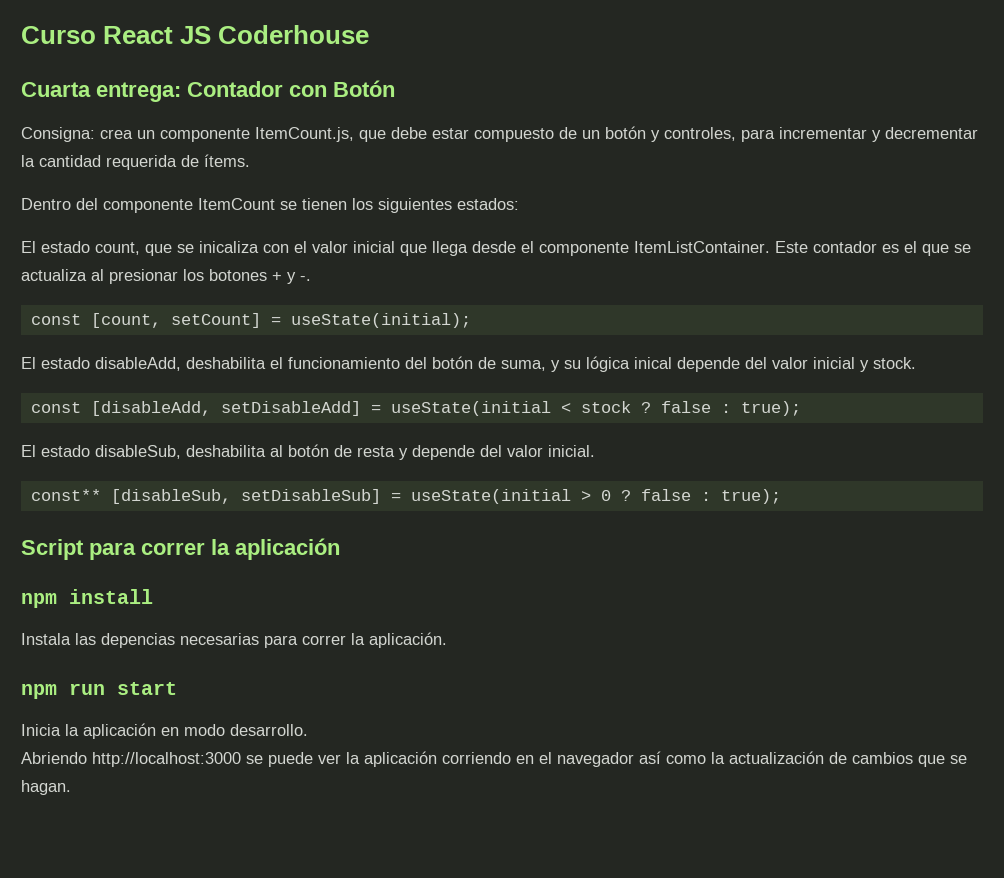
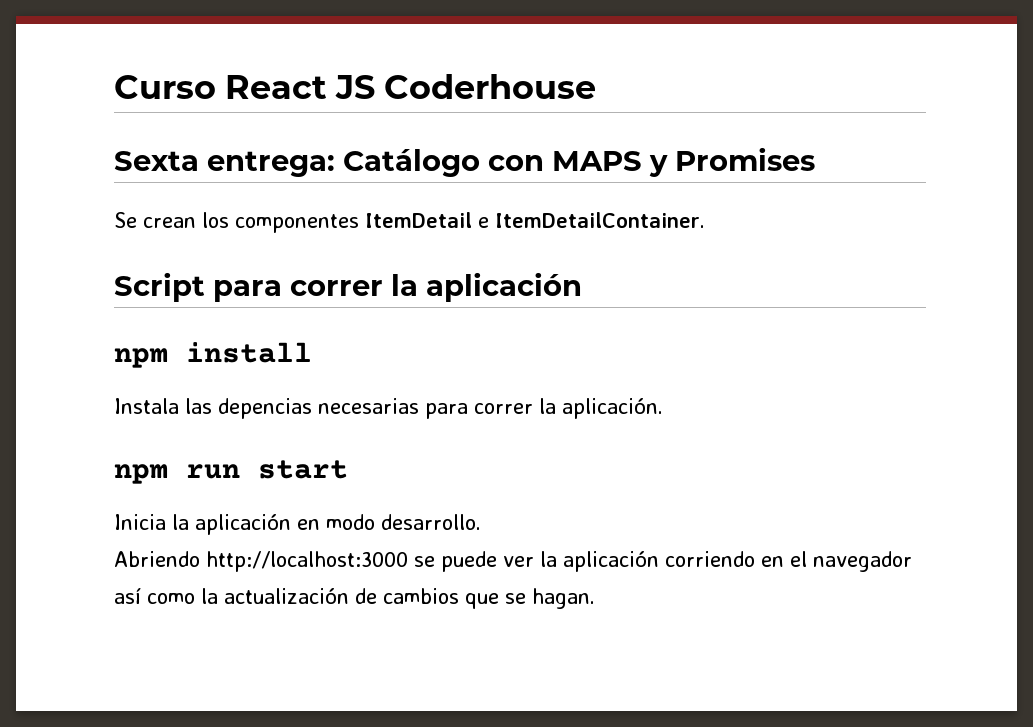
- Cuarta entrega: Contador con Botón
- Consigna: crea un componente ItemCount.js, que debe estar compuesto de un botón y controles, para incrementar y decrementar la cantidad requerida de ítems.
- Dentro del componente ItemCount se tienen los siguientes estados:
- El estado count, que se inicaliza con el valor inicial que llega desde el componente ItemListContainer. Este contador es el que se actualiza al presionar los botones + y -.
- const [count, setCount] = useState(initial);
- El estado disableAdd, deshabilita el funcionamiento del botón de suma, y su lógica inical depende del valor inicial y stock.
- const [disableAdd, setDisableAdd] = useState(initial < stock ? false : true);
- El estado disableSub, deshabilita al botón de resta y depende del valor inicial.
- const** [disableSub, setDisableSub] = useState(initial > 0 ? false : true);
+ Sexta entrega: Catálogo con MAPS y Promises
+ Se crean los componentes ItemDetail e ItemDetailContainer.

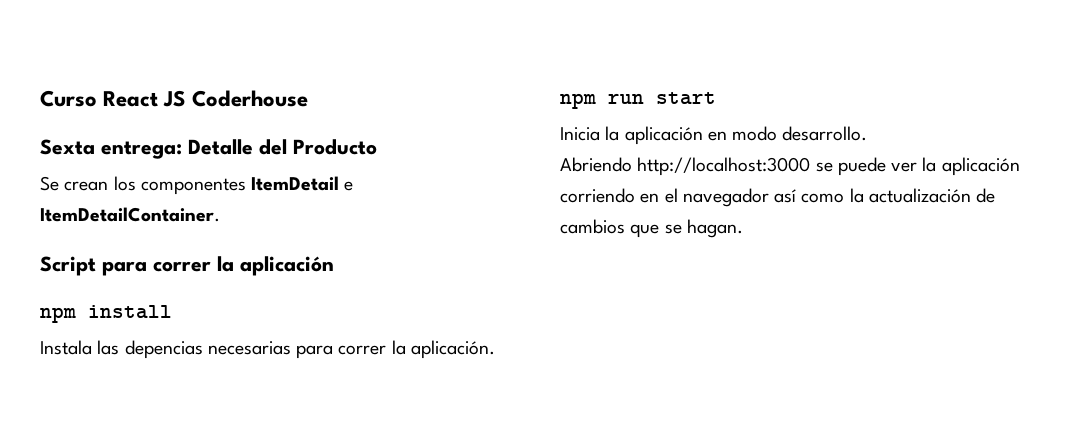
- Sexta entrega: Catálogo con MAPS y Promises
+ Sexta entrega: Detalle del Producto

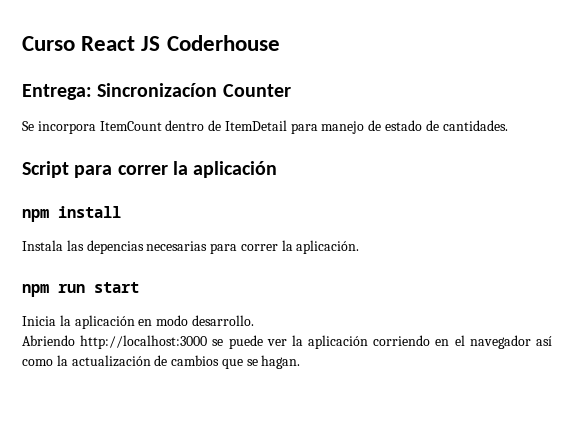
- Sexta entrega: Detalle del Producto
- Se crean los componentes ItemDetail e ItemDetailContainer.
+ Entrega: Sincronizacíon Counter
+ Se incorpora ItemCount dentro de ItemDetail para manejo de estado de cantidades.

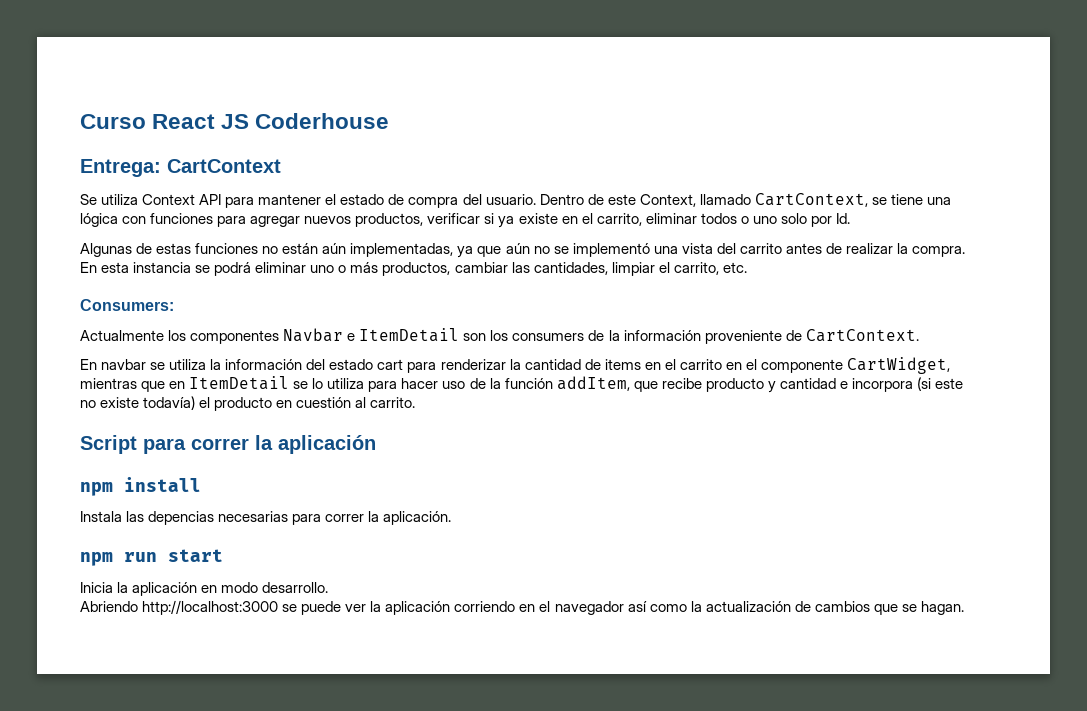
- Entrega: Sincronizacíon Counter
+ Entrega: CartContext
- Se incorpora ItemCount dentro de ItemDetail para manejo de estado de cantidades.
+ Se utiliza Context API para mantener el estado de compra del usuario. Dentro de este Context, llamado CartContext, se tiene una lógica con funciones para agregar nuevos productos, verificar si ya existe en el carrito, eliminar todos o uno solo por Id.
+ Algunas de estas funciones no están aún implementadas, ya que aún no se implementó una vista del carrito antes de realizar la compra. En esta instancia se podrá eliminar uno o más productos, cambiar las cantidades, limpiar el carrito, etc.
+ Consumers:
+ Actualmente los componentes Navbar e ItemDetail son los consumers de la información proveniente de CartContext.
+ En navbar se utiliza la información del estado cart para renderizar la cantidad de items en el carrito en el componente CartWidget, mientras que en ItemDetail se lo utiliza para hacer uso de la función addItem, que recibe producto y cantidad e incorpora (si este no existe todavía) el producto en cuestión al carrito.

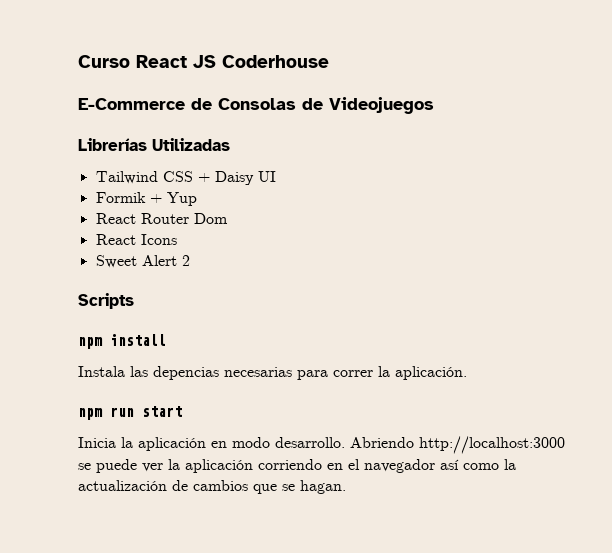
- Entrega: CartContext
- Se utiliza Context API para mantener el estado de compra del usuario. Dentro de este Context, llamado CartContext, se tiene una lógica con funciones para agregar nuevos productos, verificar si ya existe en el carrito, eliminar todos o uno solo por Id.
- Algunas de estas funciones no están aún implementadas, ya que aún no se implementó una vista del carrito antes de realizar la compra. En esta instancia se podrá eliminar uno o más productos, cambiar las cantidades, limpiar el carrito, etc.
- Consumers:
- Actualmente los componentes Navbar e ItemDetail son los consumers de la información proveniente de CartContext.
- En navbar se utiliza la información del estado cart para renderizar la cantidad de items en el carrito en el componente CartWidget, mientras que en ItemDetail se lo utiliza para hacer uso de la función addItem, que recibe producto y cantidad e incorpora (si este no existe todavía) el producto en cuestión al carrito.
- Script para correr la aplicación
+ E-Commerce de Consolas de Videojuegos
+ Librerías Utilizadas
+ Tailwind CSS + Daisy UI
+ Formik + Yup
+ React Router Dom
+ React Icons
+ Sweet Alert 2
+ Scripts
- Inicia la aplicación en modo desarrollo.
- Abriendo http://localhost:3000 se puede ver la aplicación corriendo en el navegador así como la actualización de cambios que se hagan.
+ Inicia la aplicación en modo desarrollo. Abriendo http://localhost:3000 se puede ver la aplicación corriendo en el navegador así como la actualización de cambios que se hagan.

